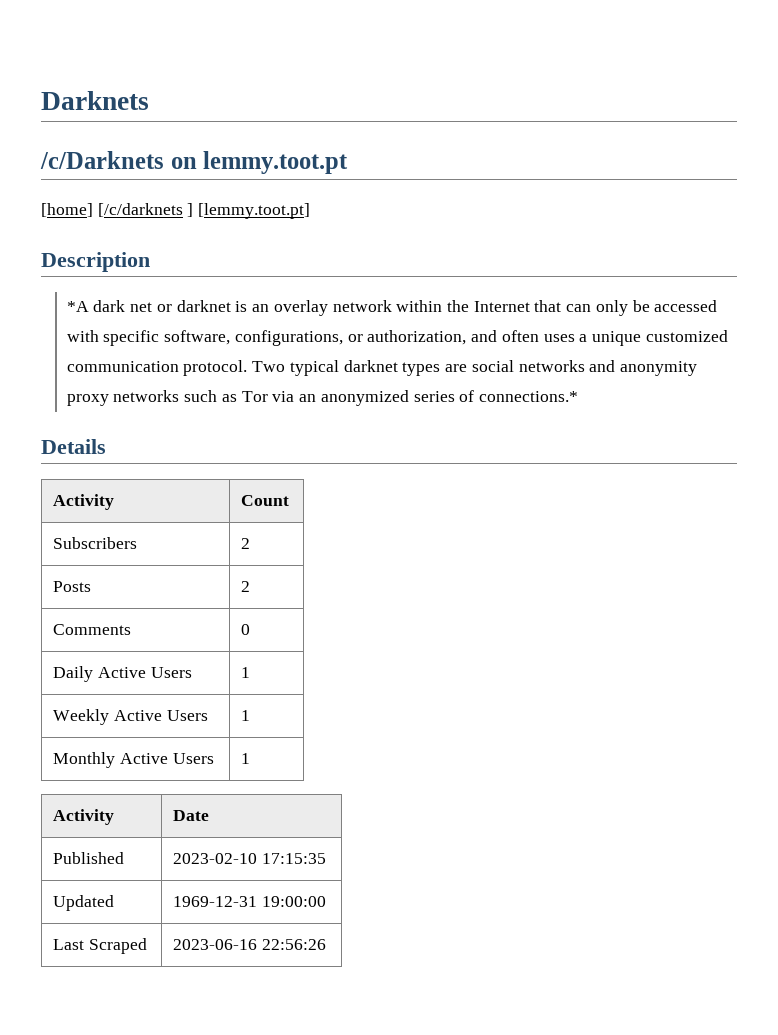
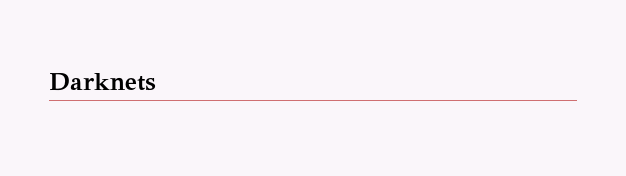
- /c/Darknets on lemmy.toot.pt
- [home] [/c/darknets ] [lemmy.toot.pt]
- Description
- *A dark net or darknet is an overlay network within the Internet that can only be accessed with specific software, configurations, or authorization, and often uses a unique customized communication protocol. Two typical darknet types are social networks and anonymity proxy networks such as Tor via an anonymized series of connections.*
- Details
- Activity | Count
- Subscribers | 2
- Posts | 2
- Comments | 0
- Daily Active Users | 1
- Weekly Active Users | 1
- Monthly Active Users | 1
- Activity | Date
- Published | 2023-02-10 17:15:35
- Updated | 1969-12-31 19:00:00
- Last Scraped | 2023-06-16 22:56:26

